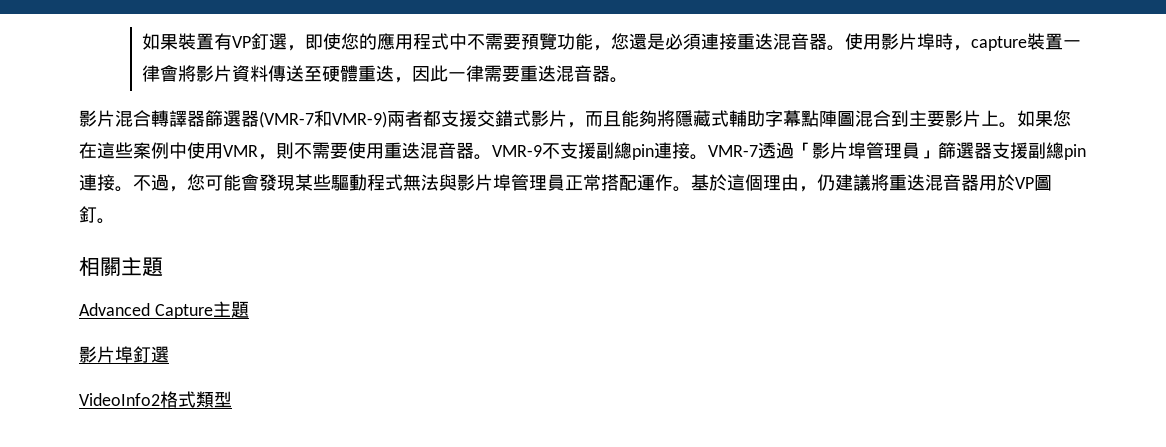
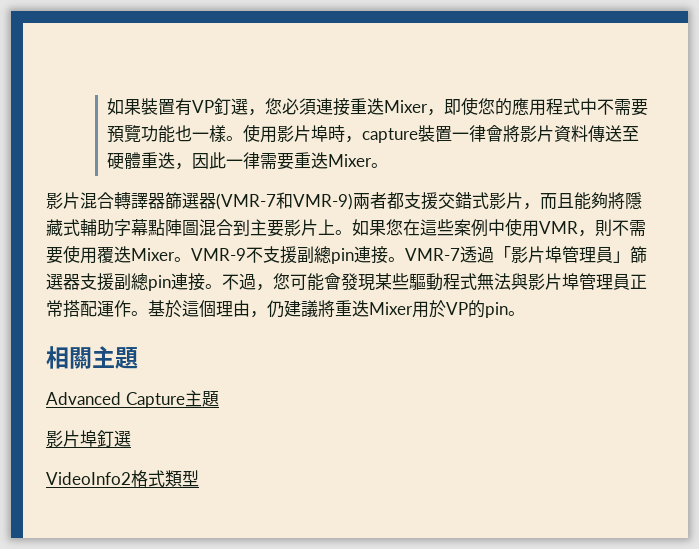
- 如果裝置有VP釘選，即使您的應用程式中不需要預覽功能，您還是必須連接重迭混音器。
+ 如果裝置有VP釘選，您必須連接重迭Mixer，即使您的應用程式中不需要預覽功能也一樣。
- 使用影片埠時，capture裝置一律會將影片資料傳送至硬體重迭，因此一律需要重迭混音器。
+ 使用影片埠時，capture裝置一律會將影片資料傳送至硬體重迭，因此一律需要重迭Mixer。
- 如果您在這些案例中使用VMR，則不需要使用重迭混音器。
+ 如果您在這些案例中使用VMR，則不需要使用覆迭Mixer。
- 基於這個理由，仍建議將重迭混音器用於VP圖釘。
+ 基於這個理由，仍建議將重迭Mixer用於VP的pin。

